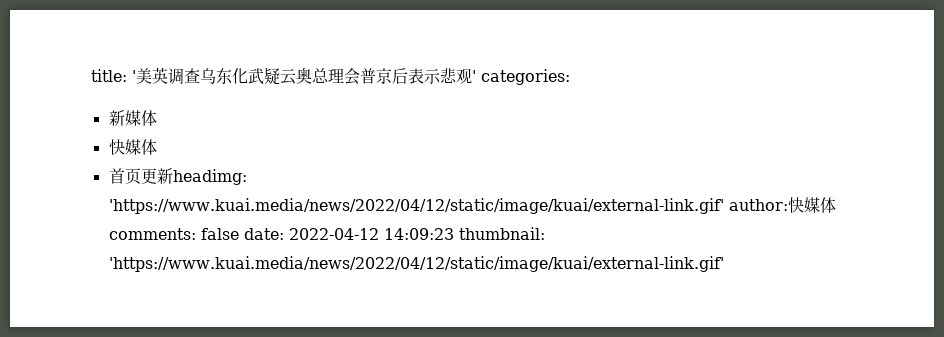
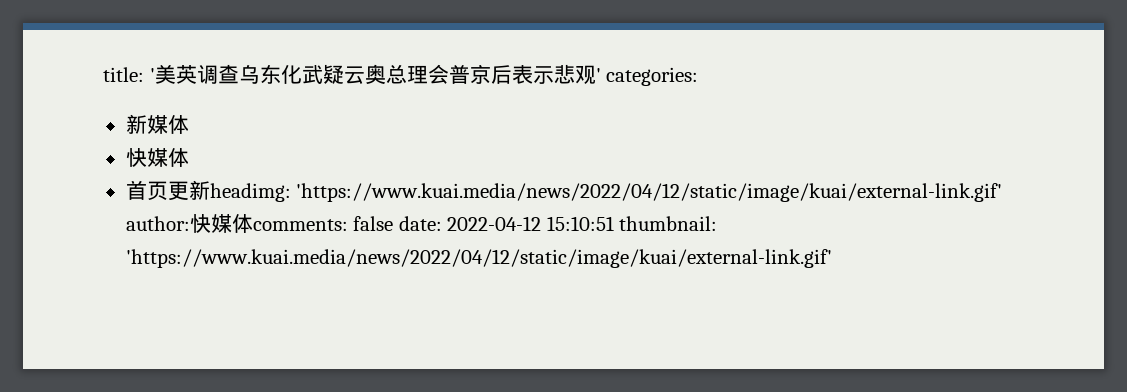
- 首页更新headimg: 'https://www.kuai.media/news/2022/04/12/static/image/kuai/external-link.gif' author:快媒体comments: false date: 2022-04-12 14:09:23 thumbnail: 'https://www.kuai.media/news/2022/04/12/static/image/kuai/external-link.gif'
+ 首页更新headimg: 'https://www.kuai.media/news/2022/04/12/static/image/kuai/external-link.gif' author:快媒体comments: false date: 2022-04-12 15:10:51 thumbnail: 'https://www.kuai.media/news/2022/04/12/static/image/kuai/external-link.gif'

